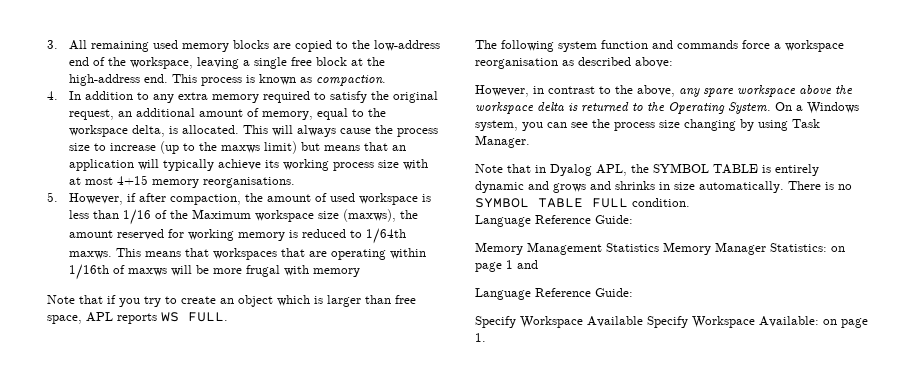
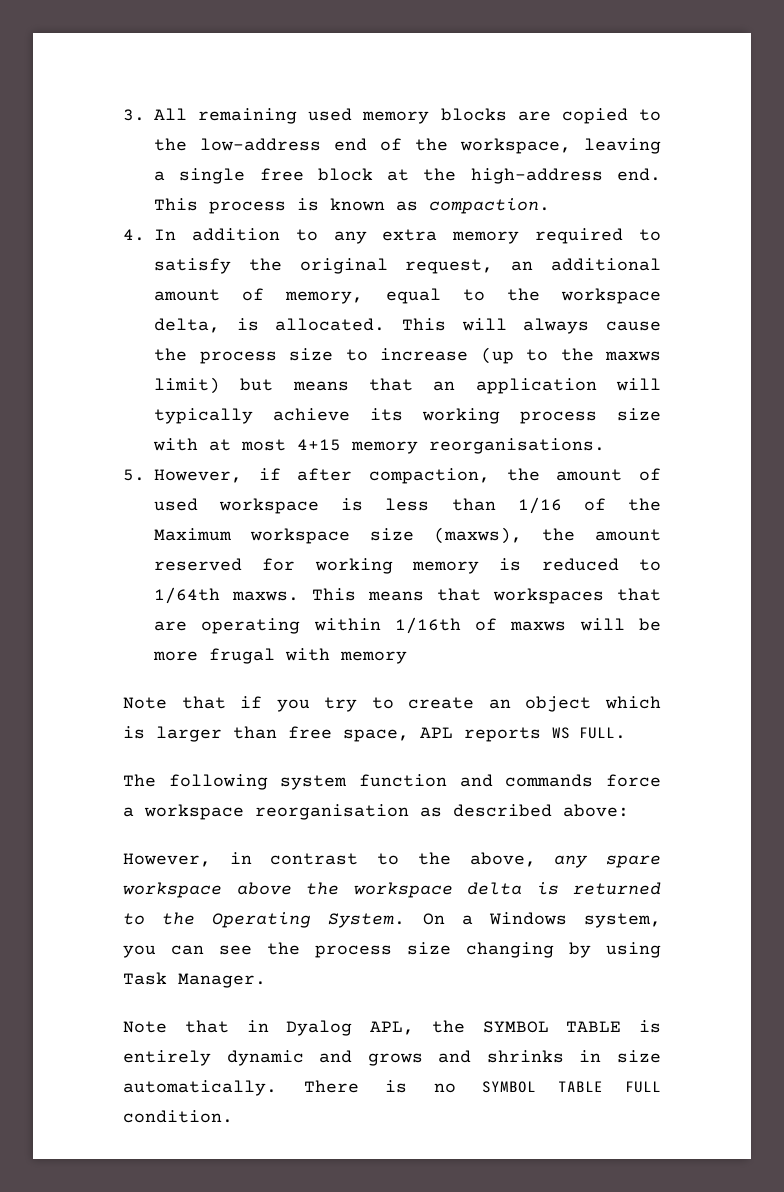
  There is no SYMBOL TABLE FULL condition.
- Language Reference Guide:
- Memory Management Statistics Memory Manager Statistics: on page 1 and
- Language Reference Guide:
- Specify Workspace Available Specify Workspace Available: on page 1.

